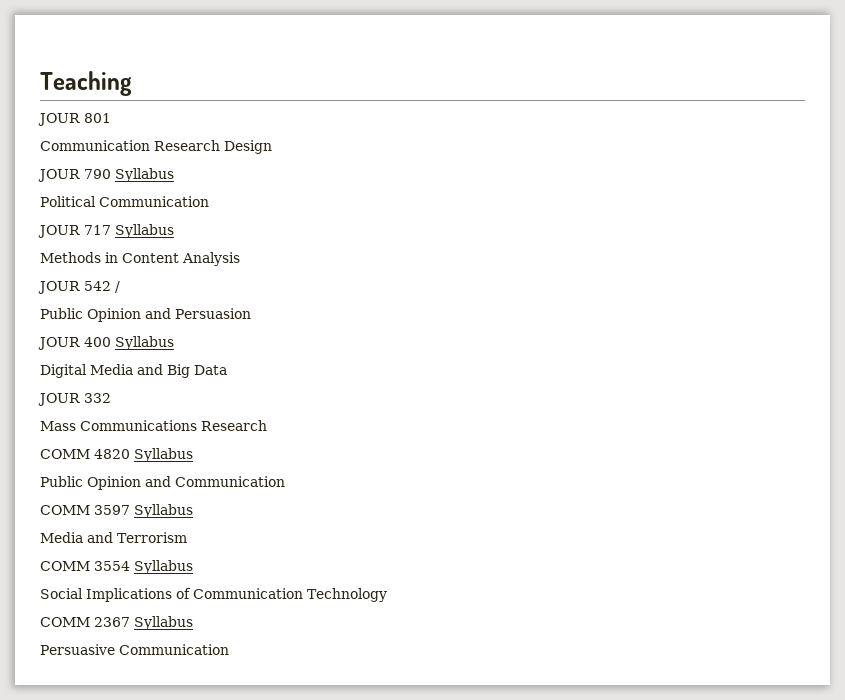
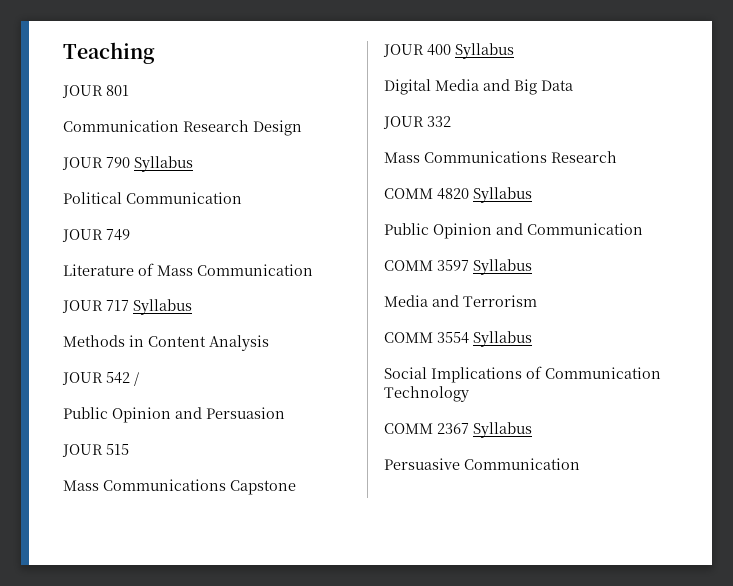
+ JOUR 749
+ Literature of Mass Communication
+ JOUR 515
+ Mass Communications Capstone

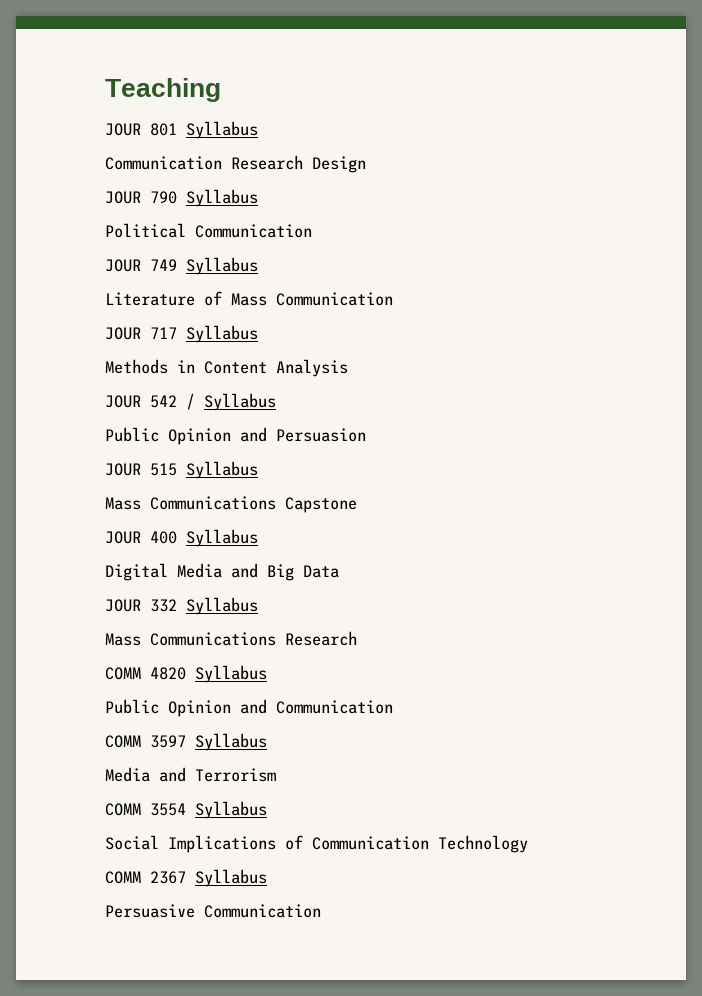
- JOUR 801
+ JOUR 801 Syllabus
- JOUR 749
+ JOUR 749 Syllabus
- JOUR 542 /
+ JOUR 542 / Syllabus
- JOUR 515
+ JOUR 515 Syllabus
- JOUR 332
+ JOUR 332 Syllabus

